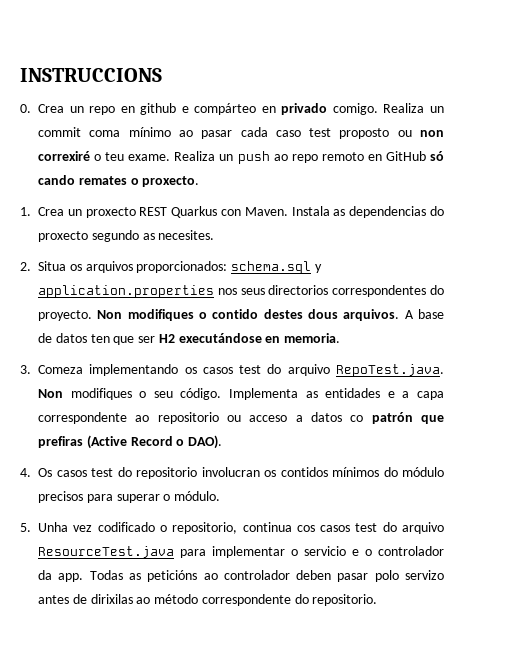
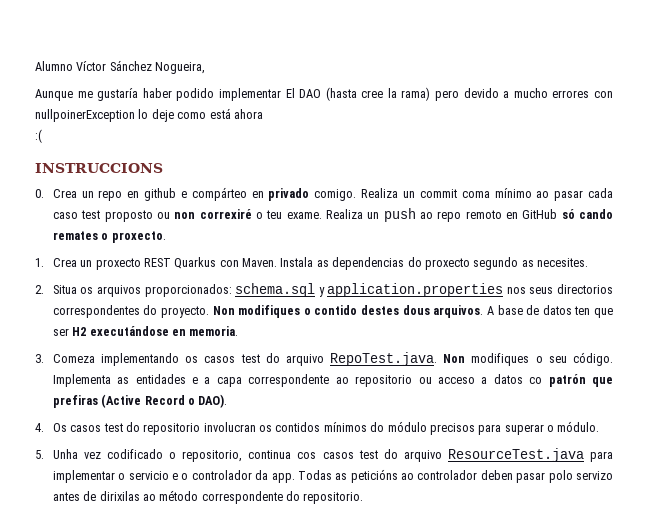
+ Alumno Víctor Sánchez Nogueira,
+ Aunque me gustaría haber podido implementar El DAO (hasta cree la rama) pero devido a mucho errores con nullpoinerException lo deje como está ahora
+ :(

